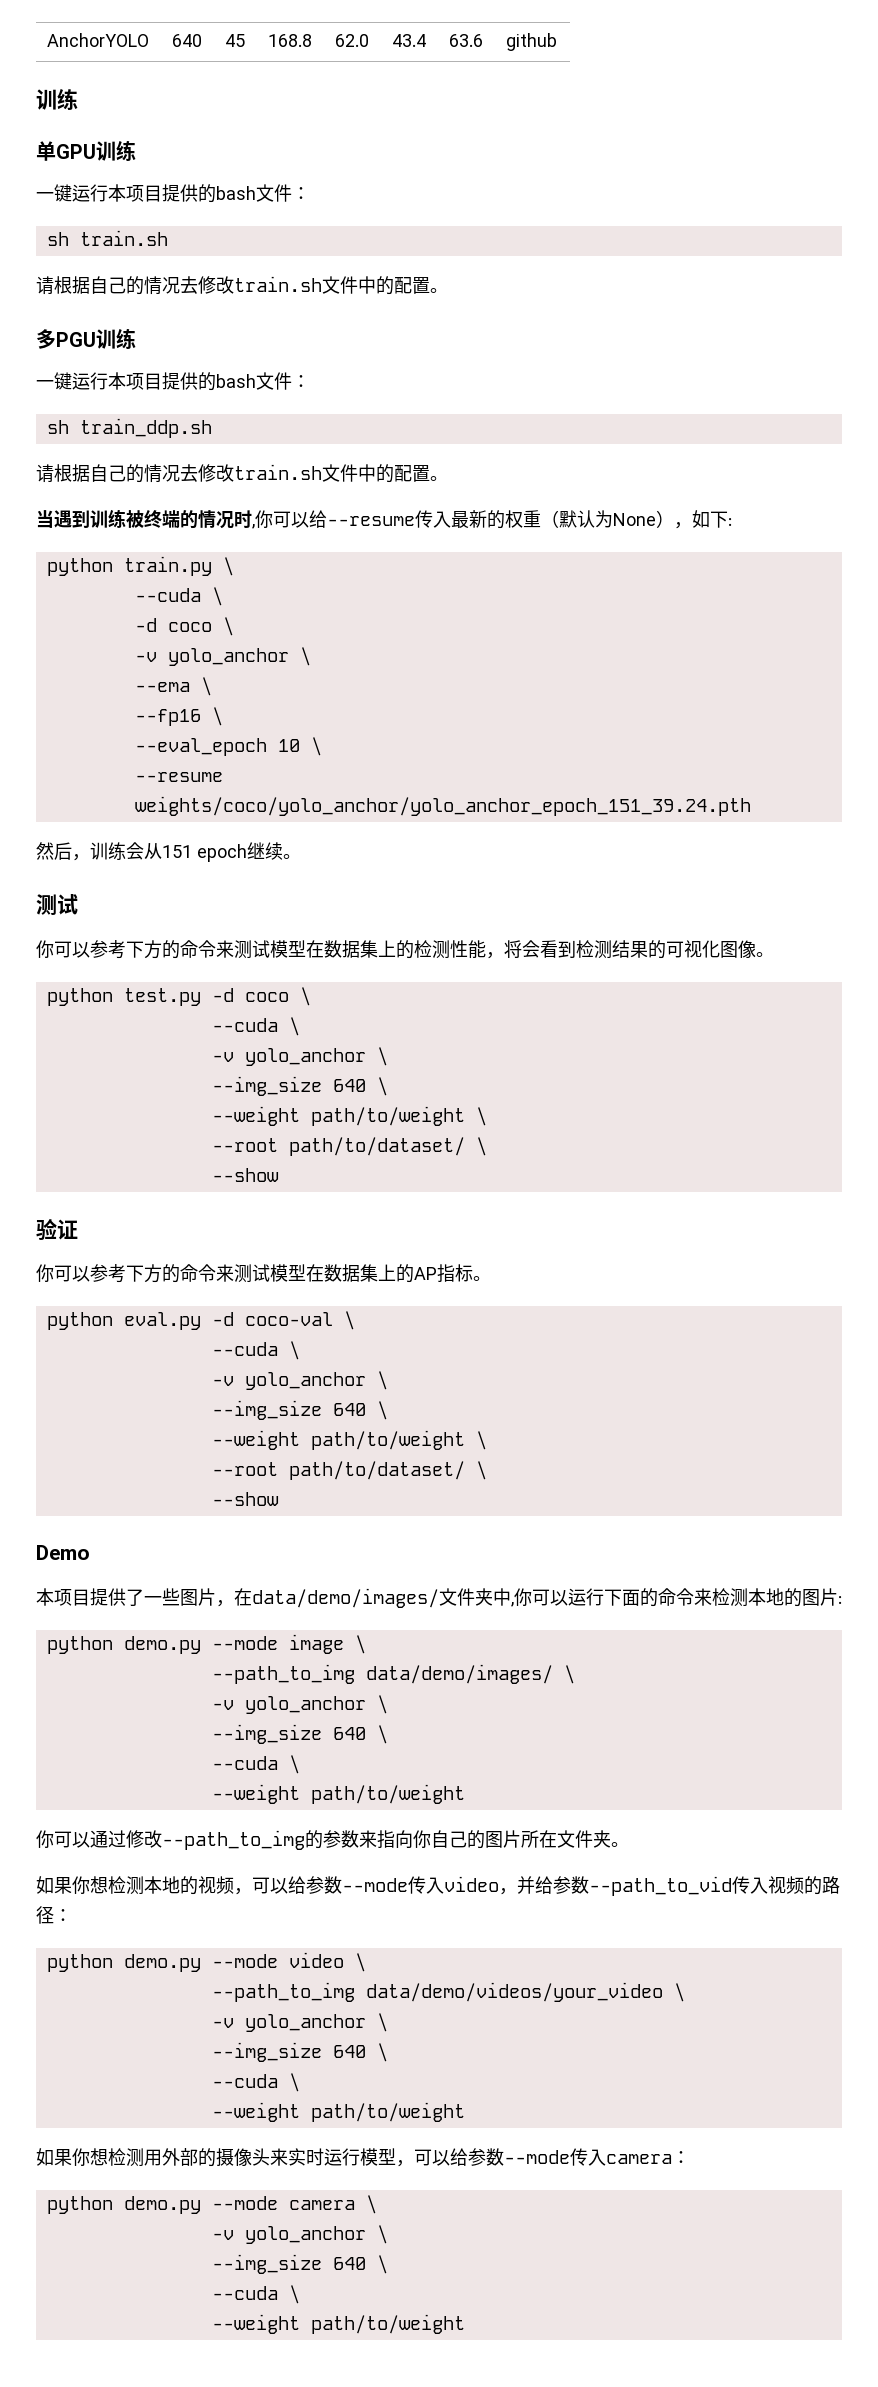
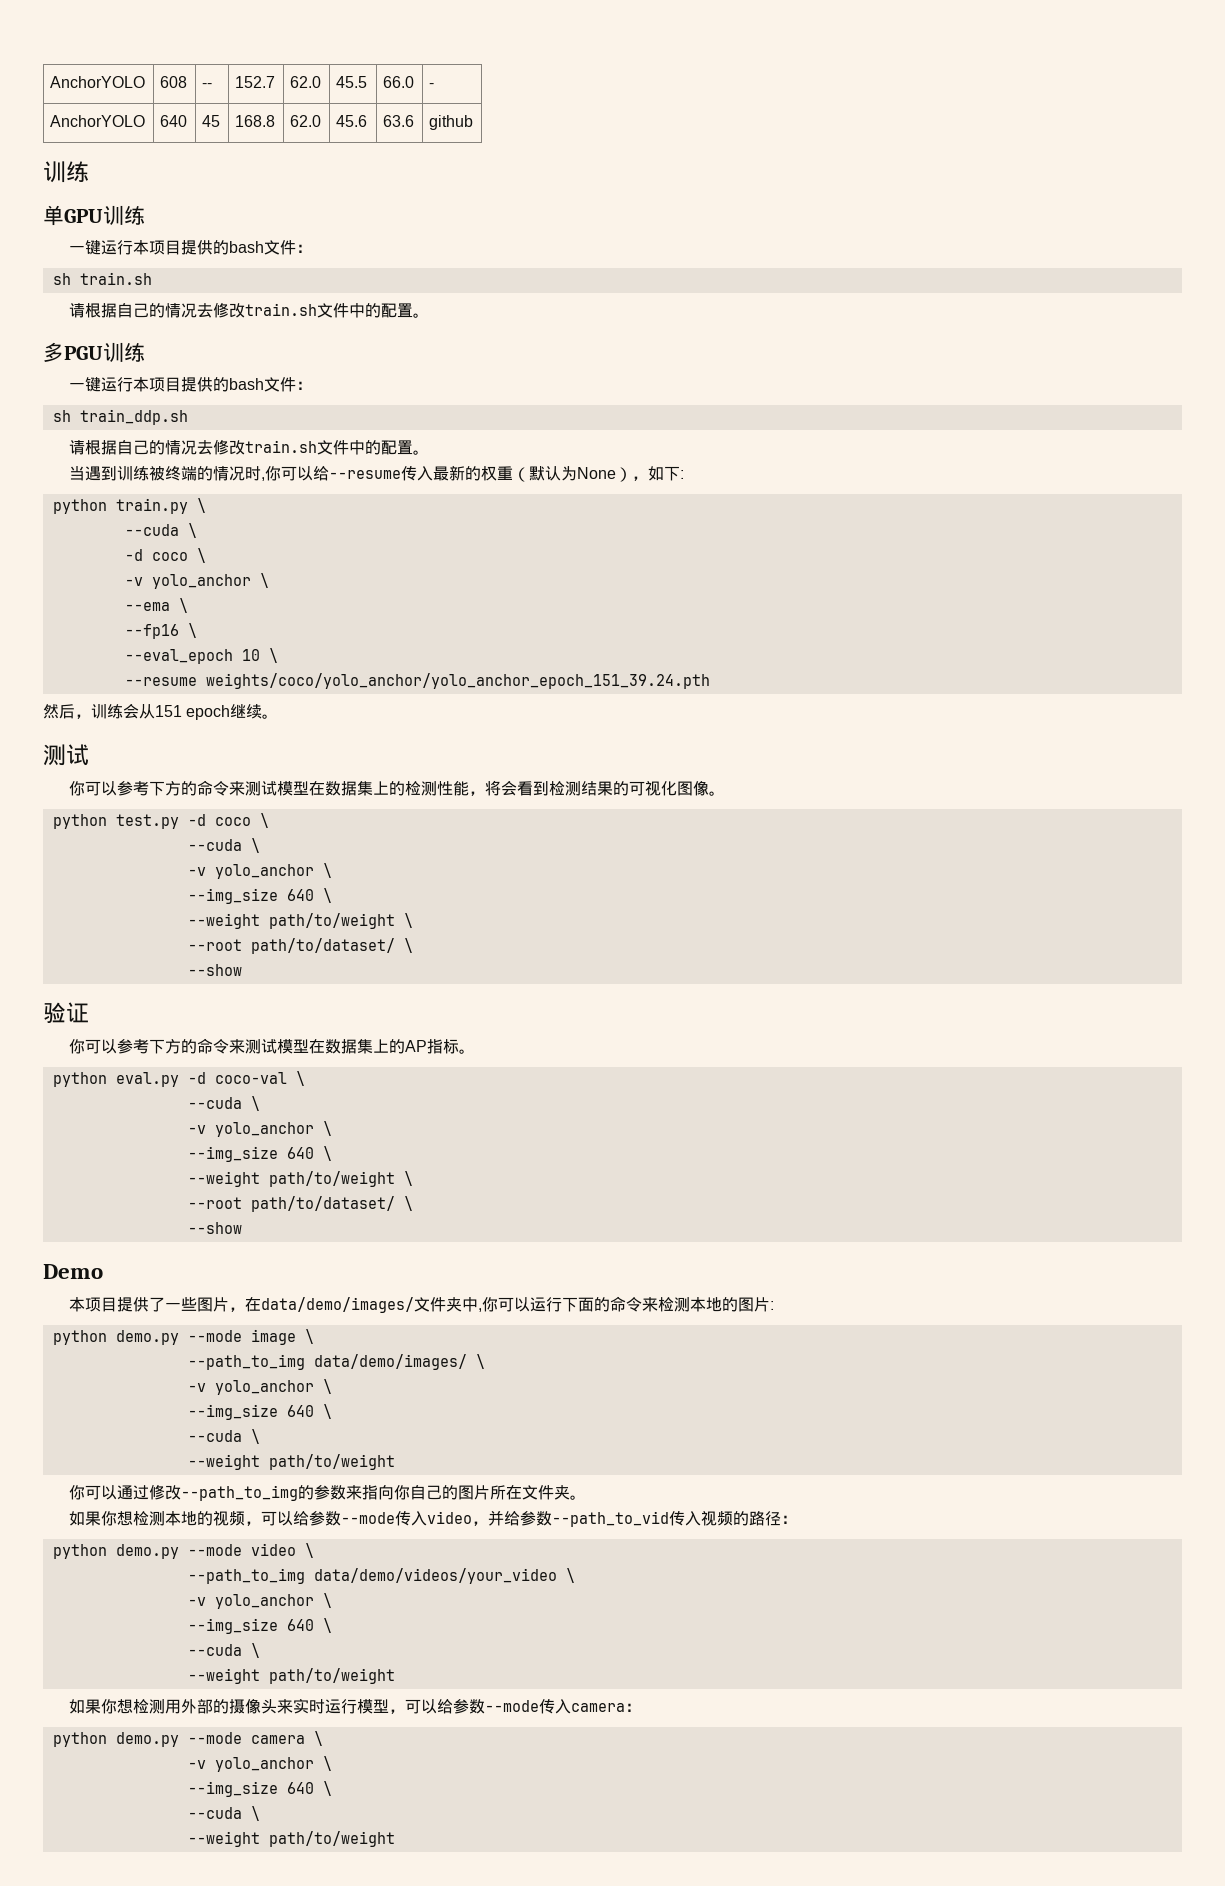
- AnchorYOLO | 640 | 45 | 168.8 | 62.0 | 43.4 | 63.6 | github
+ AnchorYOLO | 608 | -- | 152.7 | 62.0 | 45.5 | 66.0 | -
+ AnchorYOLO | 640 | 45 | 168.8 | 62.0 | 45.6 | 63.6 | github

